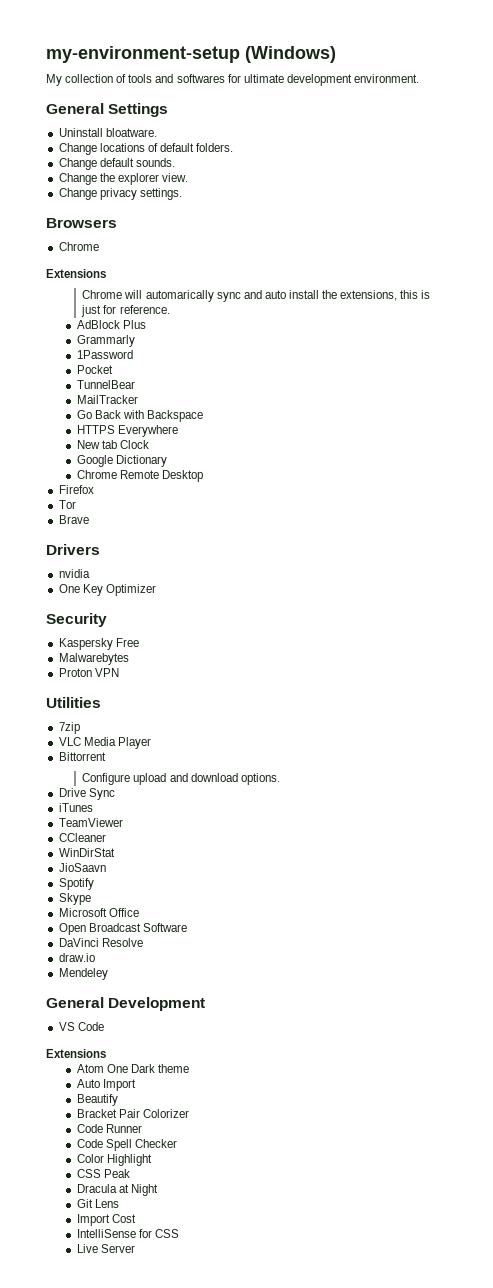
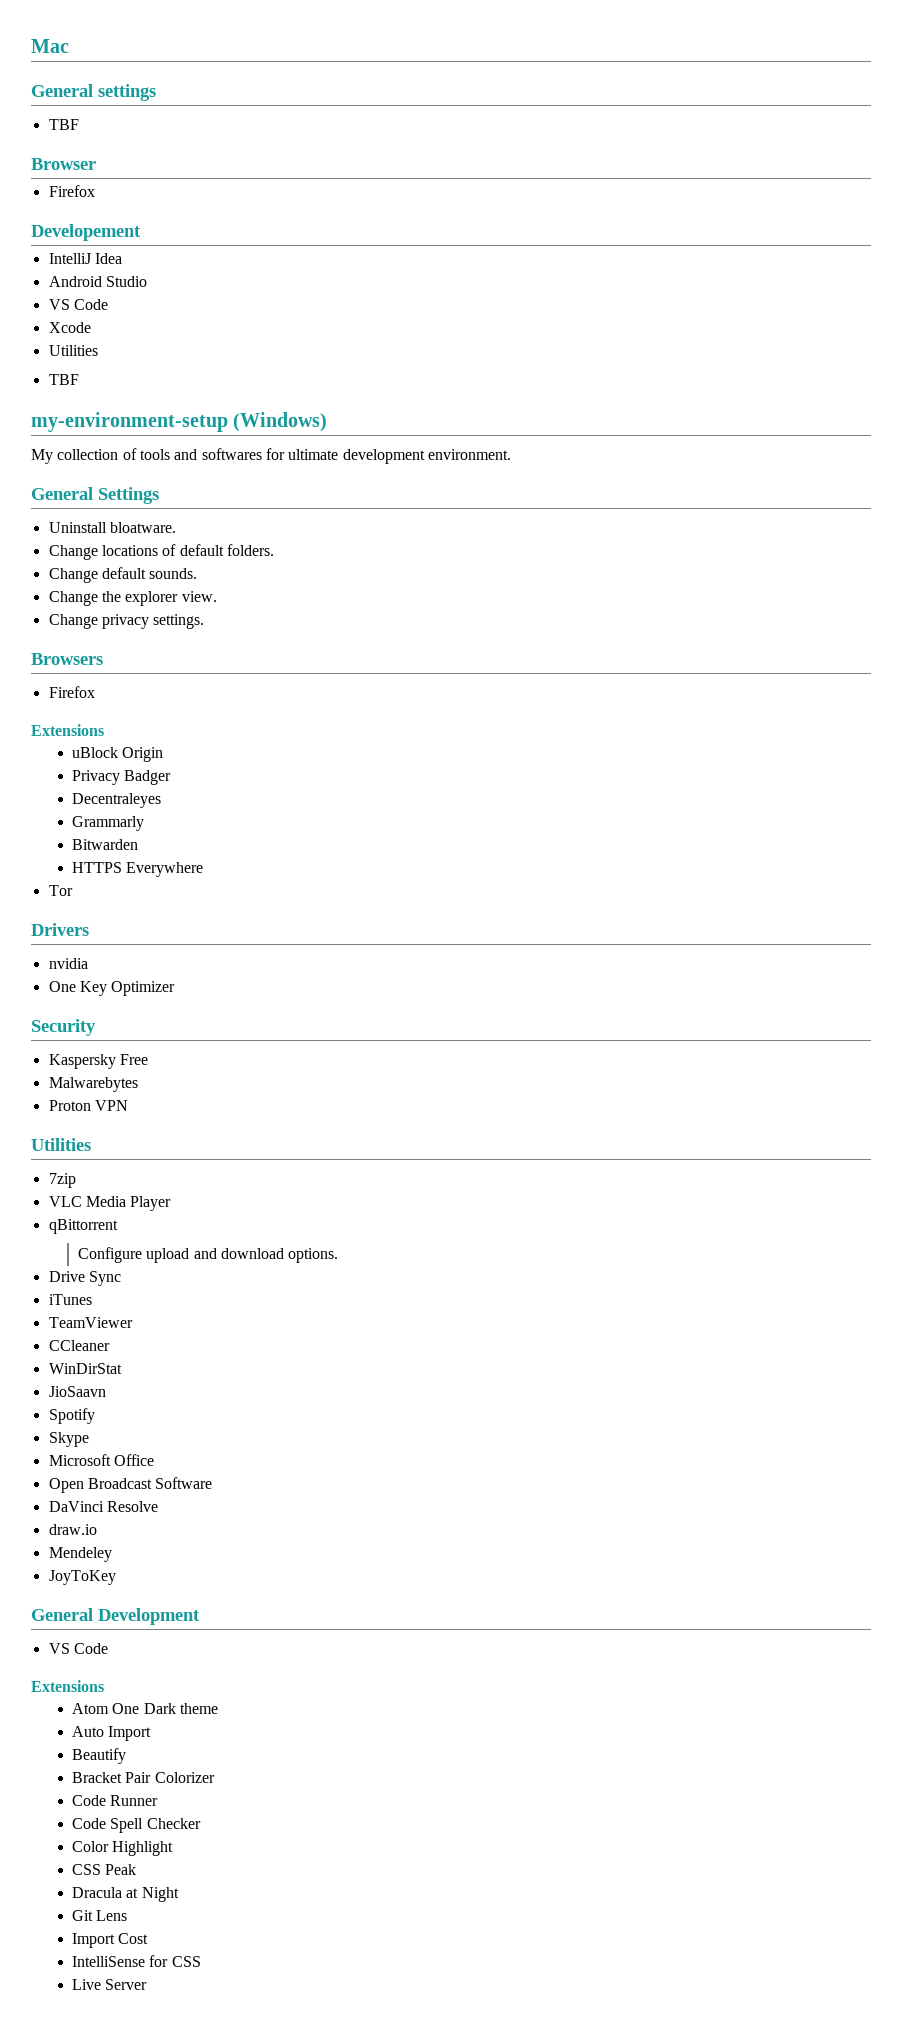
+ Mac
+ General settings
+ TBF
+ Browser
+ Firefox
+ Developement
+ IntelliJ Idea
+ Android Studio
+ VS Code
+ Xcode
+ Utilities
+ TBF
  Browsers
- Chrome
+ Firefox
  Extensions
- Chrome will automarically sync and auto install the extensions, this is just for reference.
- AdBlock Plus
+ uBlock Origin
+ Privacy Badger
+ Decentraleyes
  Grammarly
- 1Password
- Pocket
- TunnelBear
- MailTracker
- Go Back with Backspace
+ Bitwarden
  HTTPS Everywhere
- New tab Clock
- Google Dictionary
- Chrome Remote Desktop
- Firefox
- Brave
- Bittorrent
+ qBittorrent
+ JoyToKey

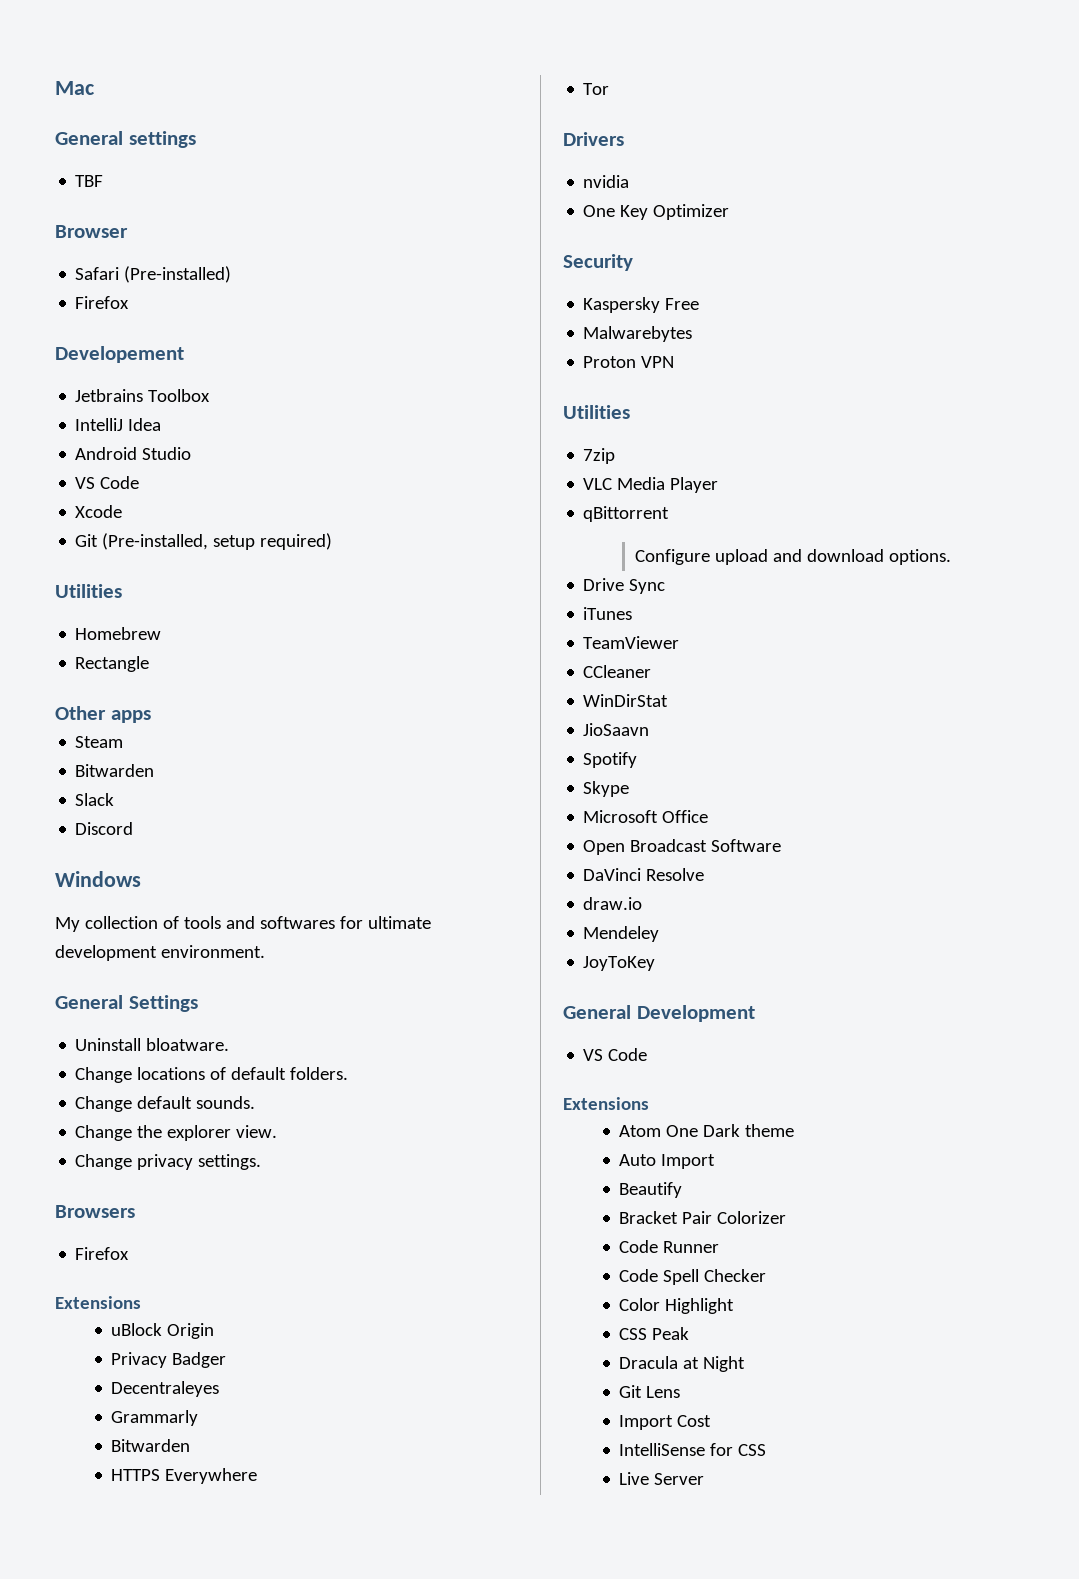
+ Safari (Pre-installed)
+ Jetbrains Toolbox
  Xcode
+ Git (Pre-installed, setup required)
  Utilities
- TBF
- my-environment-setup (Windows)
+ Homebrew
+ Rectangle
+ Other apps
+ Steam
+ Bitwarden
+ Slack
+ Discord
+ Windows

